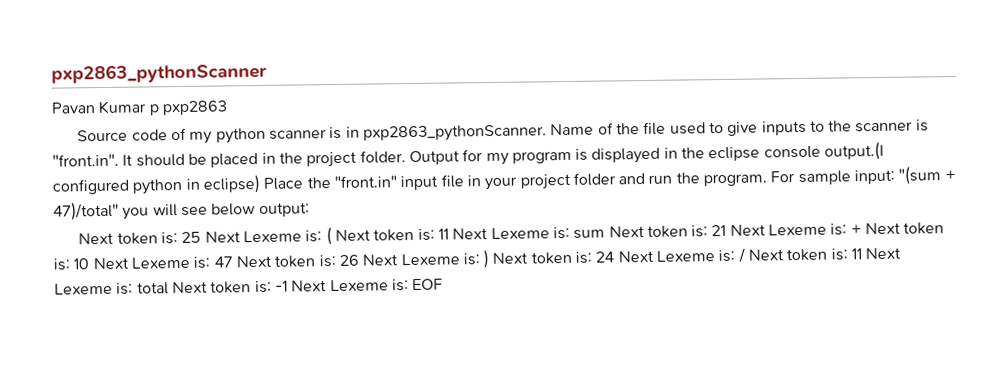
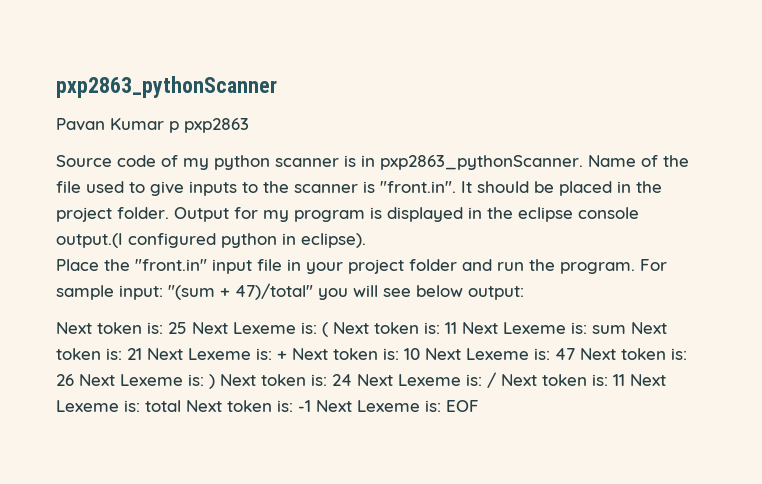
- Output for my program is displayed in the eclipse console output.(I configured python in eclipse) Place the "front.in" input file in your project folder and run the program.
+ Output for my program is displayed in the eclipse console output.(I configured python in eclipse).
+ Place the "front.in" input file in your project folder and run the program.

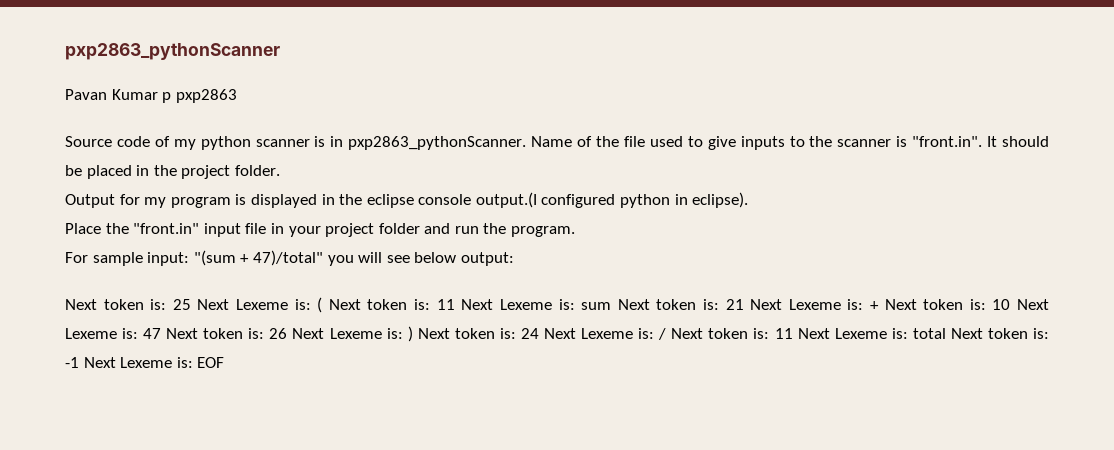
- Name of the file used to give inputs to the scanner is "front.in". It should be placed in the project folder. Output for my program is displayed in the eclipse console output.(I configured python in eclipse).
+ Name of the file used to give inputs to the scanner is "front.in". It should be placed in the project folder.
+ Output for my program is displayed in the eclipse console output.(I configured python in eclipse).
- Place the "front.in" input file in your project folder and run the program. For sample input: "(sum + 47)/total" you will see below output:
+ Place the "front.in" input file in your project folder and run the program.
+ For sample input: "(sum + 47)/total" you will see below output:

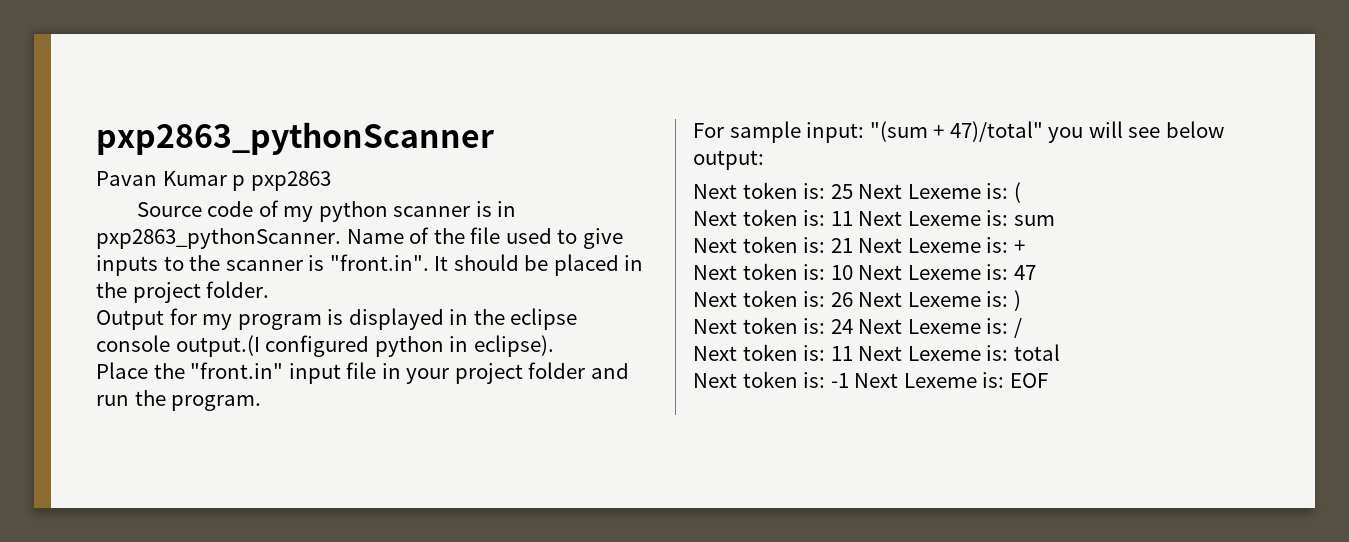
- ( Next token is:
+ (
+ Next token is:
- sum Next token is:
+ sum
+ Next token is:
- 21 Next Lexeme is: + Next token is:
+ 21 Next Lexeme is: +
+ Next token is:
- 47 Next token is:
+ 47
+ Next token is:
- ) Next token is:
+ )
+ Next token is:
- / Next token is:
+ /
+ Next token is:
- total Next token is:
+ total
+ Next token is:

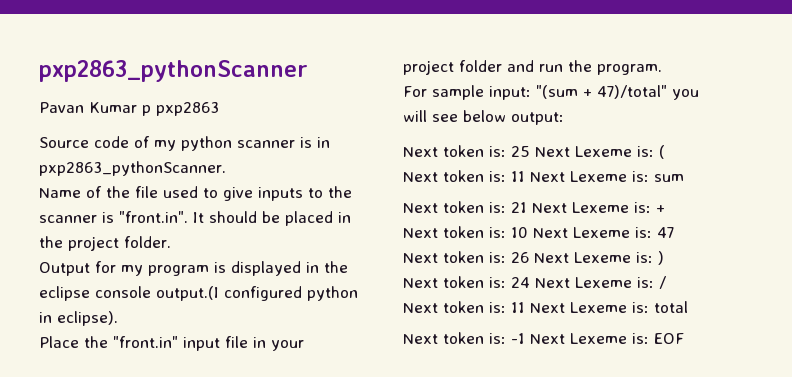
- Source code of my python scanner is in pxp2863_pythonScanner. Name of the file used to give inputs to the scanner is "front.in". It should be placed in the project folder.
+ Source code of my python scanner is in pxp2863_pythonScanner.
+ Name of the file used to give inputs to the scanner is "front.in". It should be placed in the project folder.

